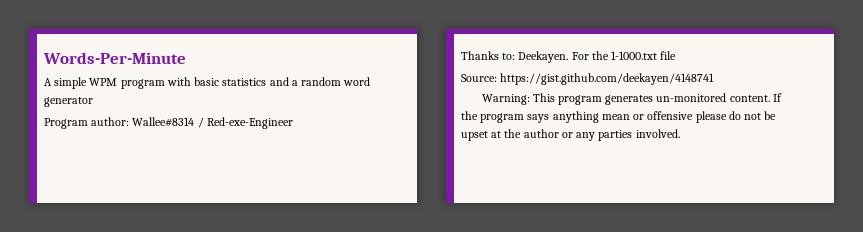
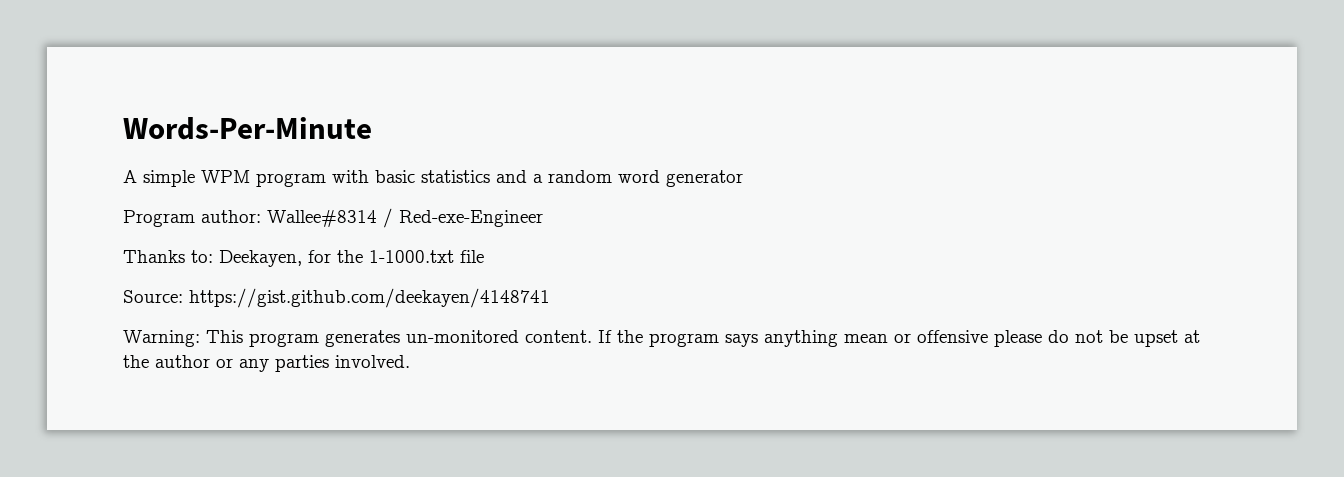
- Thanks to: Deekayen. For the 1-1000.txt file
+ Thanks to: Deekayen, for the 1-1000.txt file

